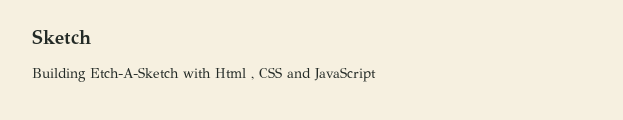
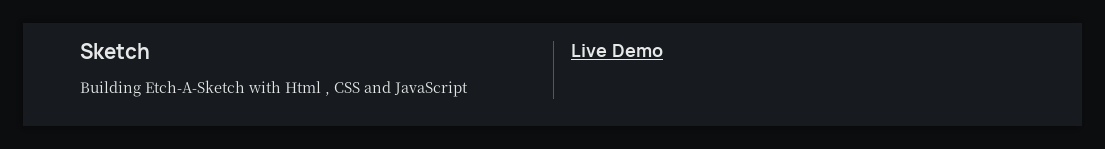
+ Live Demo

